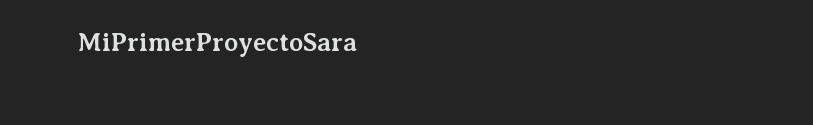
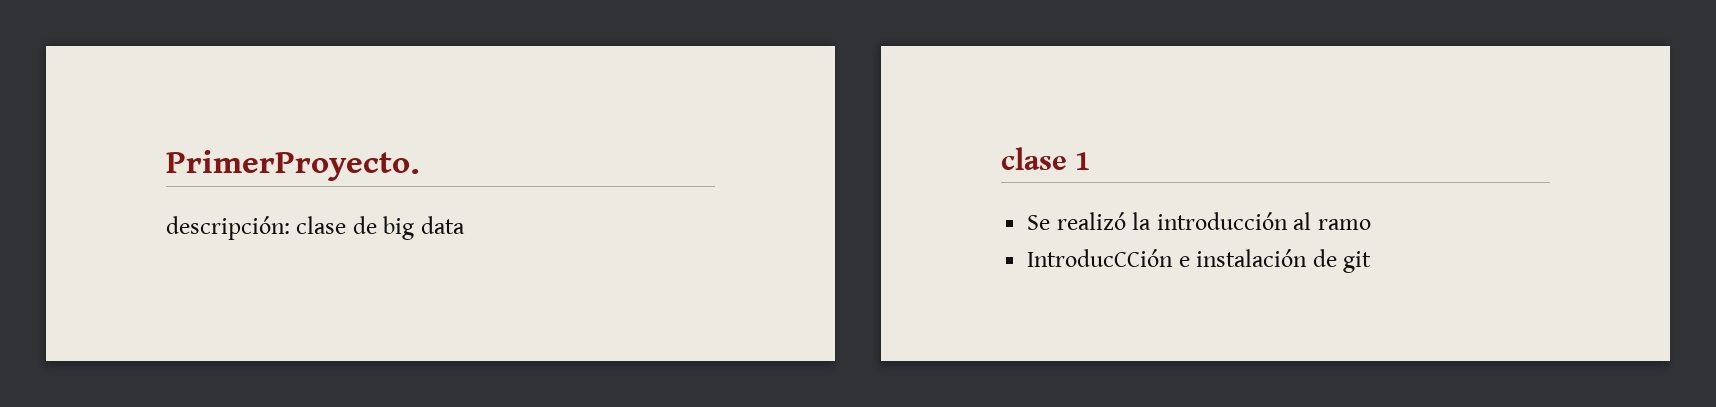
- MiPrimerProyectoSara
+ PrimerProyecto.
+ descripción: clase de big data
+ clase 1
+ Se realizó la introducción al ramo
+ IntroducCCión e instalación de git

